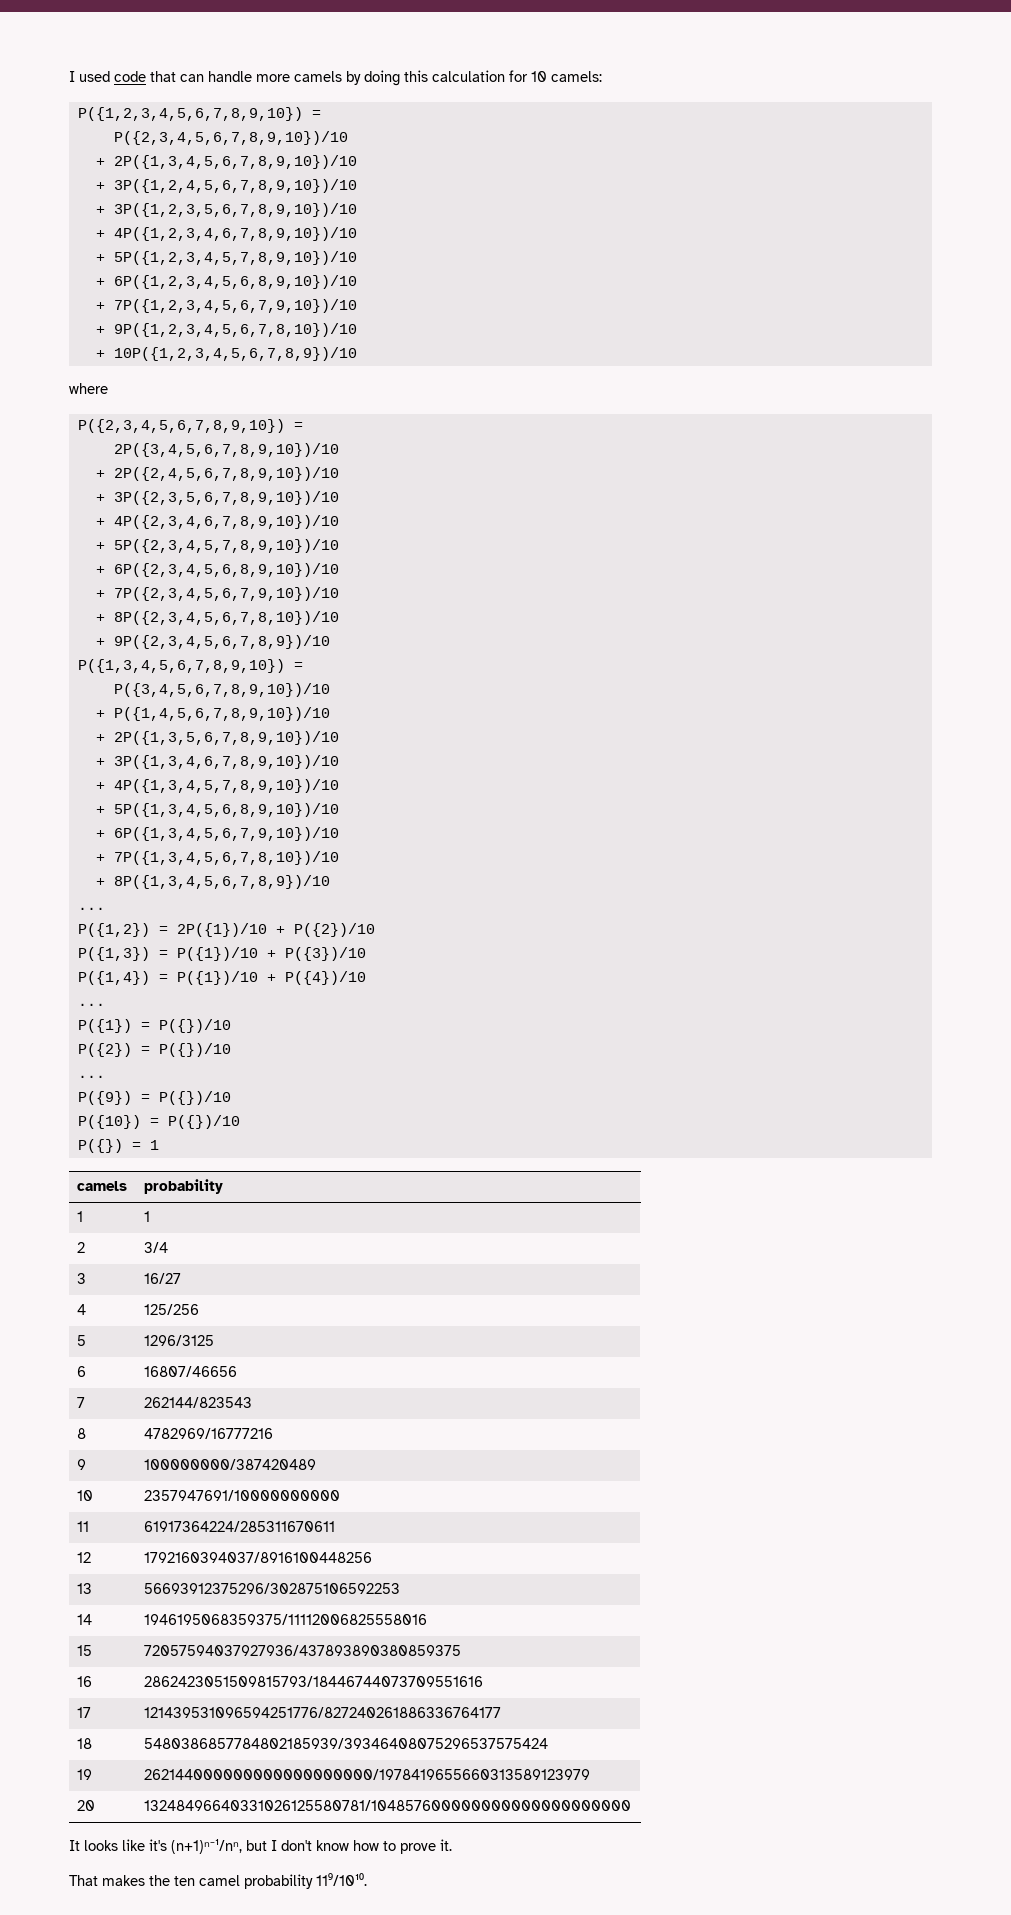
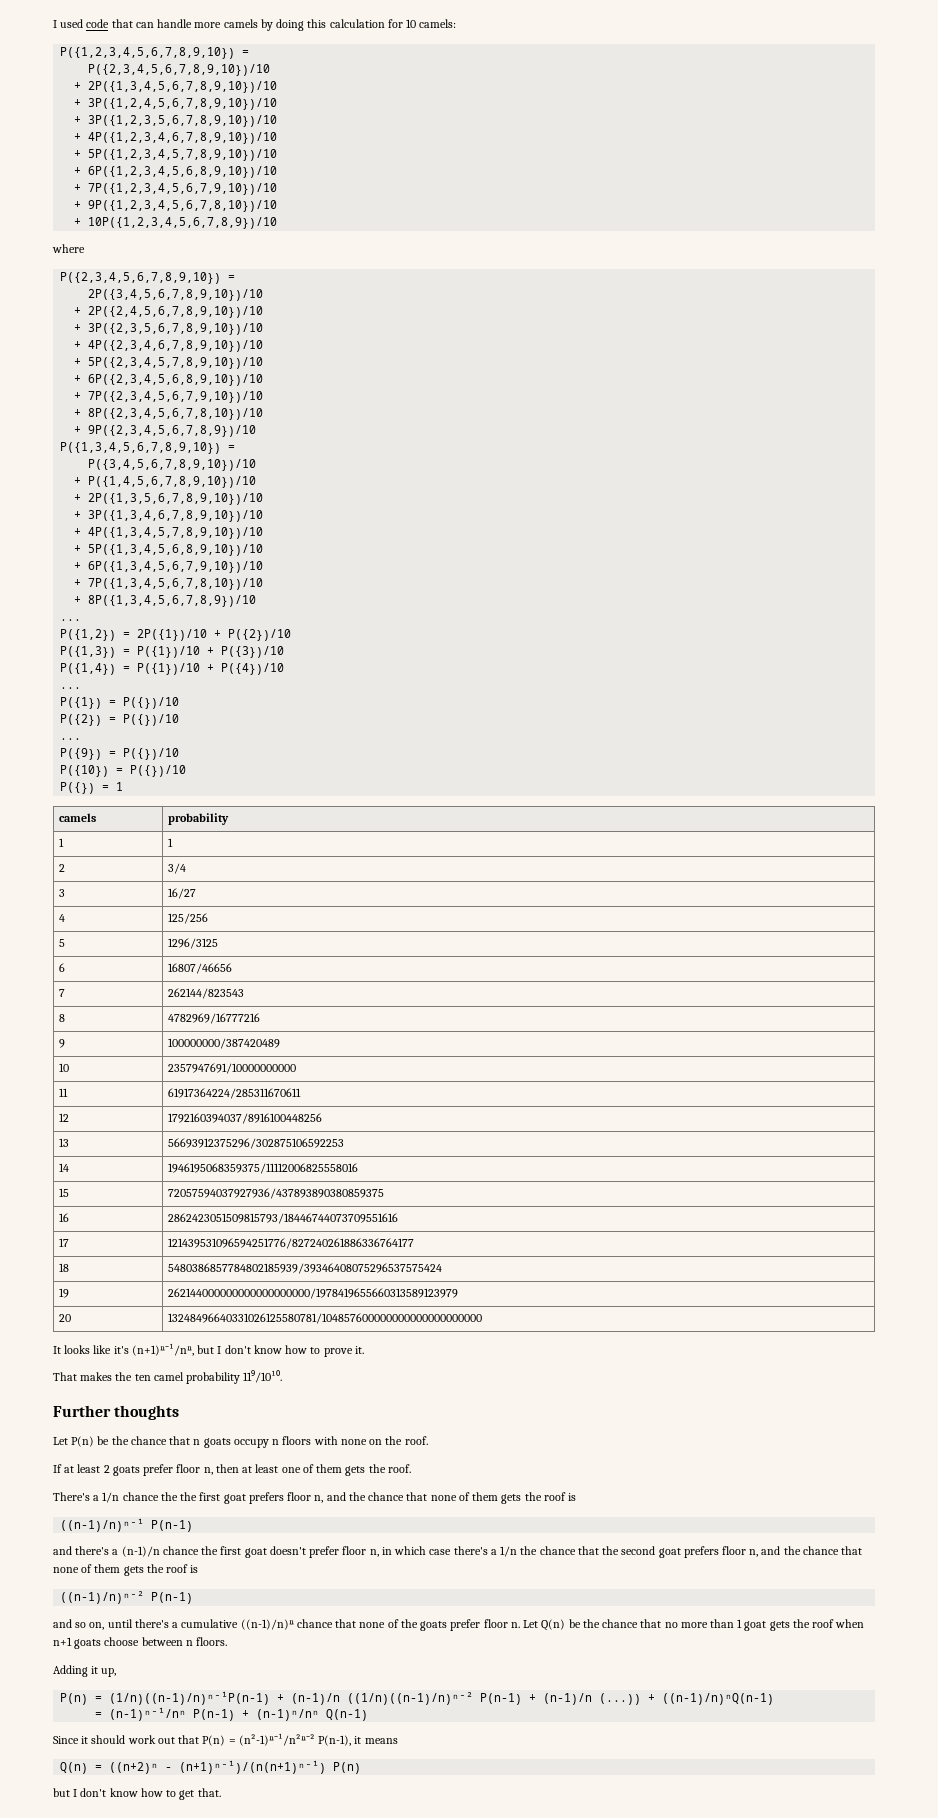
+ Further thoughts
+ Let P(n) be the chance that n goats occupy n floors with none on the roof.
+ If at least 2 goats prefer floor n, then at least one of them gets the roof.
+ There's a 1/n chance the the first goat prefers floor n, and the chance that none of them gets the roof is
+ ((n-1)/n)ⁿ⁻¹ P(n-1)
+ and there's a (n-1)/n chance the first goat doesn't prefer floor n, in which case there's a 1/n the chance that the second goat prefers floor n, and the chance that none of them gets the roof is
+ ((n-1)/n)ⁿ⁻² P(n-1)
+ and so on, until there's a cumulative ((n-1)/n)ⁿ chance that none of the goats prefer floor n. Let Q(n) be the chance that no more than 1 goat gets the roof when n+1 goats choose between n floors.
+ Adding it up,
+ P(n) = (1/n)((n-1)/n)ⁿ⁻¹P(n-1) + (n-1)/n ((1/n)((n-1)/n)ⁿ⁻² P(n-1) + (n-1)/n (...)) + ((n-1)/n)ⁿQ(n-1)
+ = (n-1)ⁿ⁻¹/nⁿ P(n-1) + (n-1)ⁿ/nⁿ Q(n-1)
+ Since it should work out that P(n) = (n²-1)ⁿ⁻¹/n²ⁿ⁻² P(n-1), it means
+ Q(n) = ((n+2)ⁿ - (n+1)ⁿ⁻¹)/(n(n+1)ⁿ⁻¹) P(n)
+ but I don't know how to get that.

